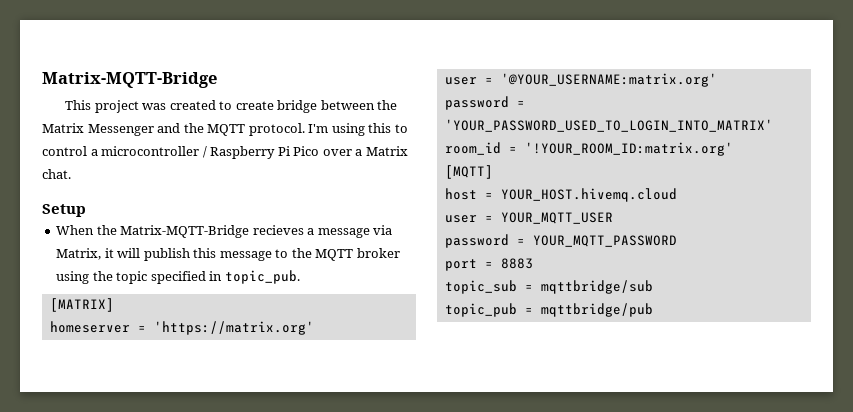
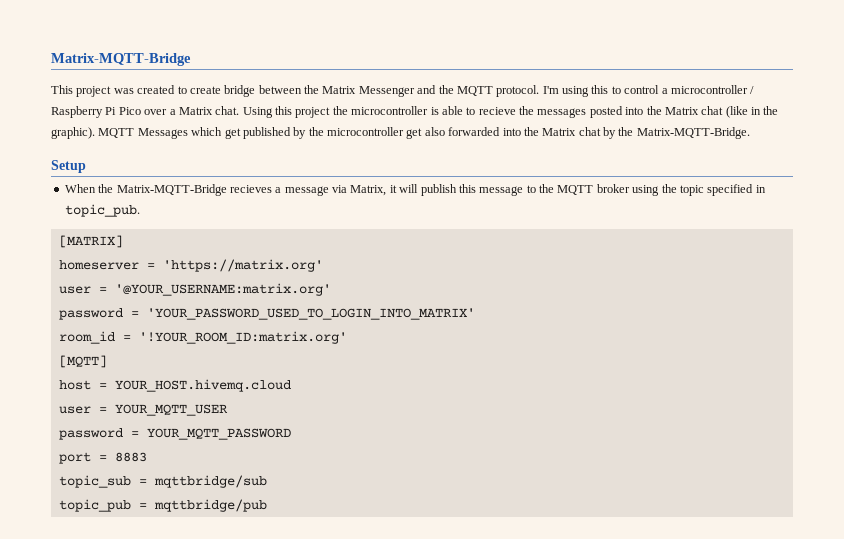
+ Using this project the microcontroller is able to recieve the messages posted into the Matrix chat (like in the graphic). MQTT Messages which get published by the microcontroller get also forwarded into the Matrix chat by the Matrix-MQTT-Bridge.

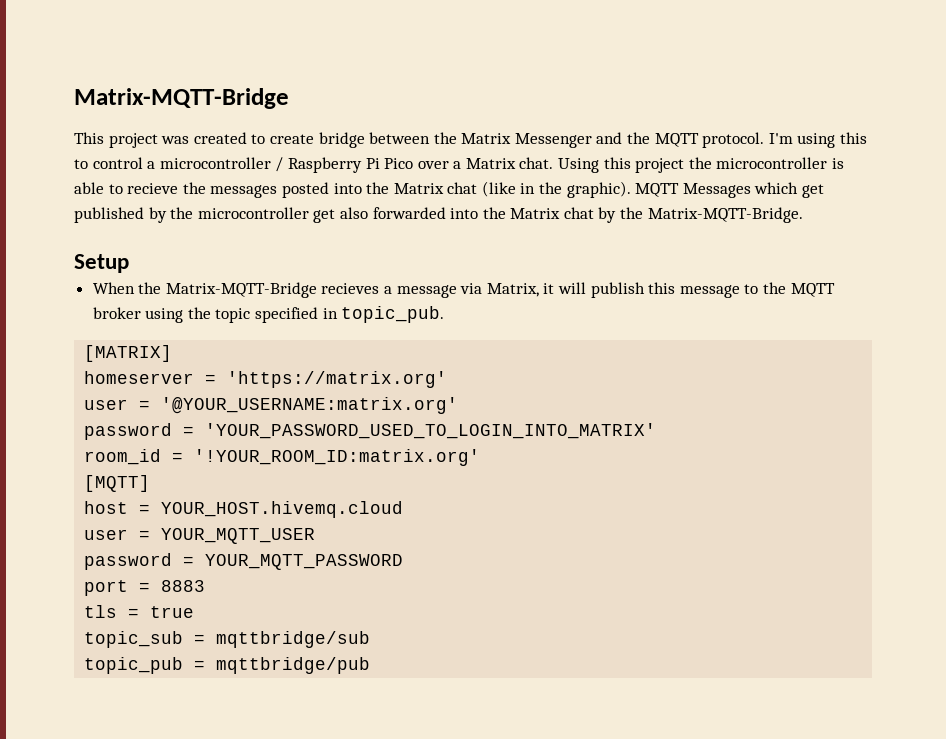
+ tls = true

